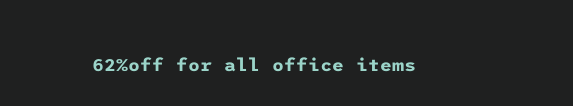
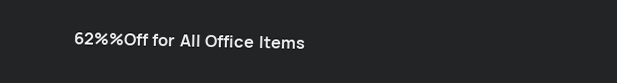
- 62%off for all office items
+ 62%%Off for All Office Items

